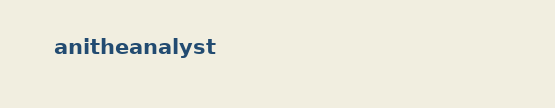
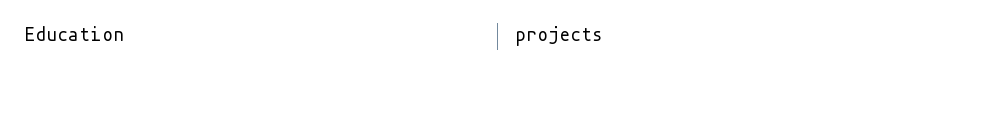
- anitheanalyst
+ Education
+ projects

